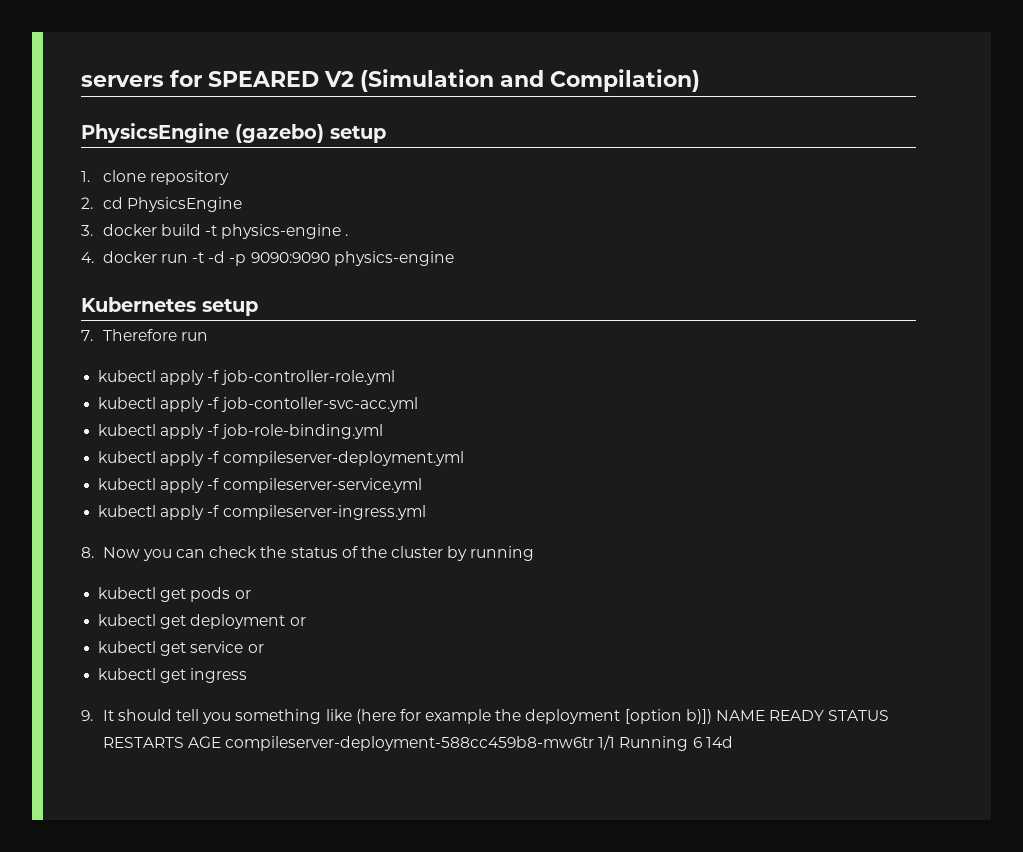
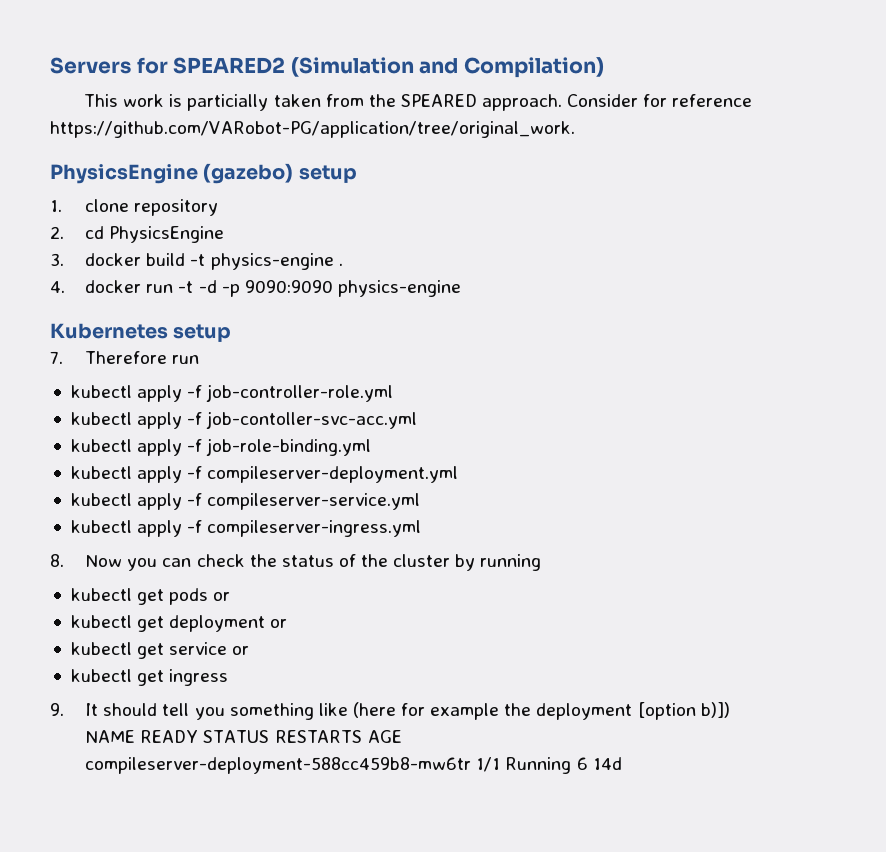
- servers for SPEARED V2 (Simulation and Compilation)
+ Servers for SPEARED2 (Simulation and Compilation)
+ This work is particially taken from the SPEARED approach. Consider for reference https://github.com/VARobot-PG/application/tree/original_work.
- 9. It should tell you something like (here for example the deployment [option b)]) NAME READY STATUS RESTARTS AGE compileserver-deployment-588cc459b8-mw6tr 1/1 Running 6 14d
+ 9. It should tell you something like (here for example the deployment [option b)])
+ NAME READY STATUS RESTARTS AGE
+ compileserver-deployment-588cc459b8-mw6tr 1/1 Running 6 14d

